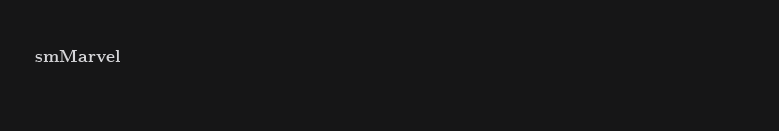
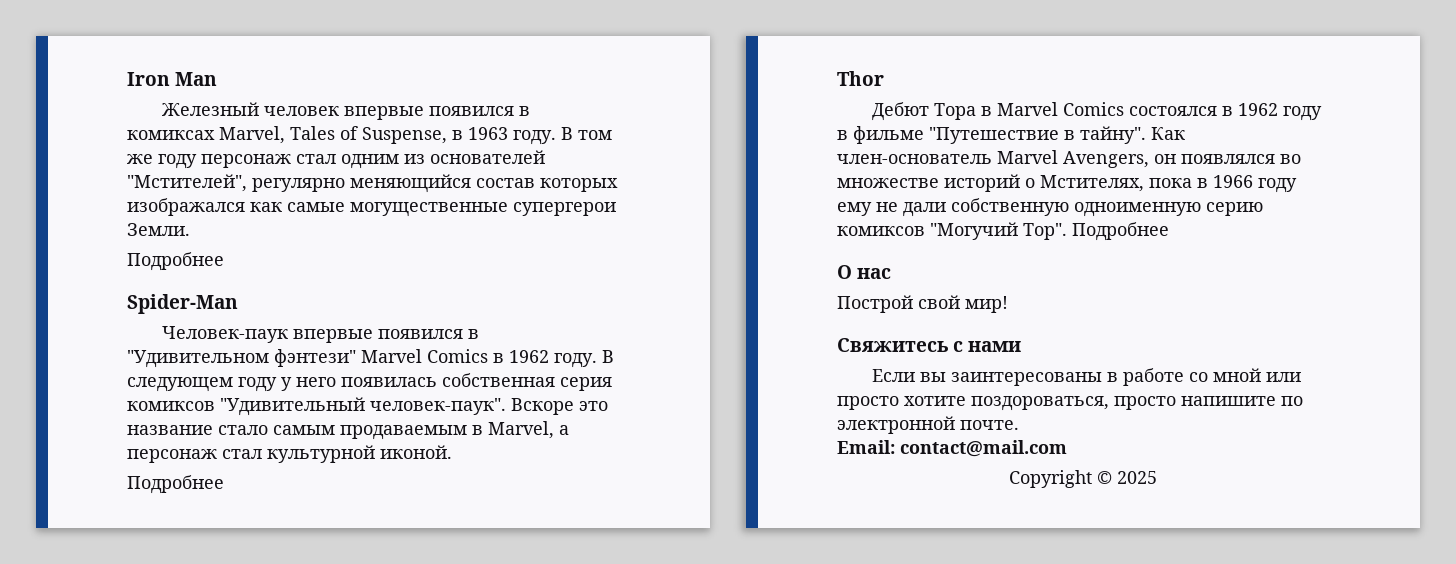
- smMarvel
+ Iron Man
+ Железный человек впервые появился в комиксах Marvel, Tales of Suspense, в 1963 году. В том же году персонаж стал одним из основателей "Мстителей", регулярно меняющийся состав которых изображался как самые могущественные супергерои Земли.
+ Подробнее
+ Spider-Man
+ Человек-паук впервые появился в "Удивительном фэнтези" Marvel Comics в 1962 году. В следующем году у него появилась собственная серия комиксов "Удивительный человек-паук". Вскоре это название стало самым продаваемым в Marvel, а персонаж стал культурной иконой.
+ Подробнее
+ Thor
+ Дебют Тора в Marvel Comics состоялся в 1962 году в фильме "Путешествие в тайну". Как член-основатель Marvel Avengers, он появлялся во множестве историй о Мстителях, пока в 1966 году ему не дали собственную одноименную серию комиксов "Могучий Тор". Подробнее
+ О нас
+ Построй свой мир!
+ Свяжитесь с нами
+ Если вы заинтересованы в работе со мной или просто хотите поздороваться, просто напишите по электронной почте.
+ Email: contact@mail.com
+ Copyright © 2025

